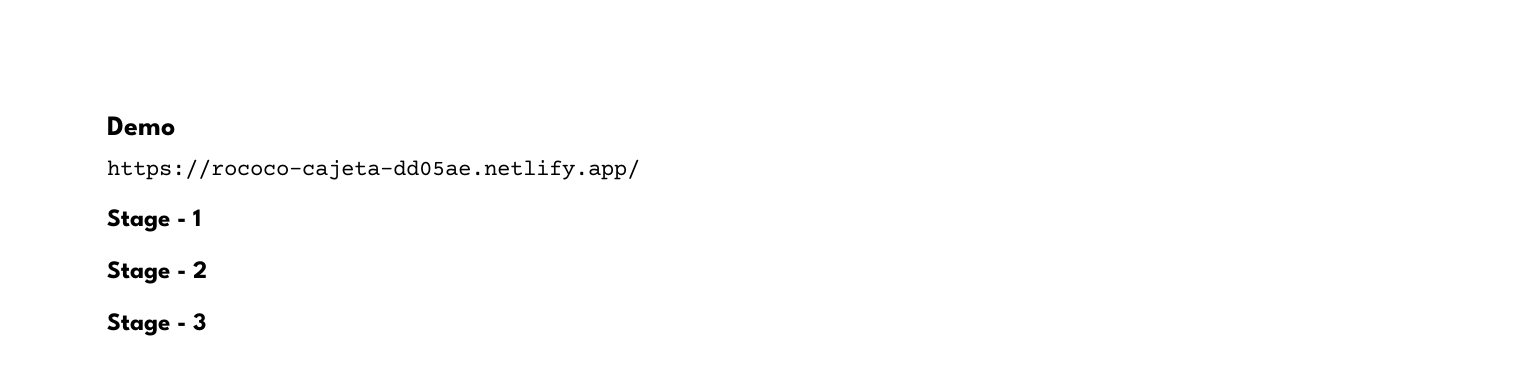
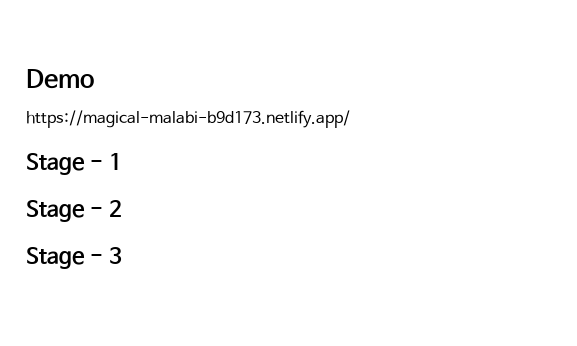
- https://rococo-cajeta-dd05ae.netlify.app/
+ https://magical-malabi-b9d173.netlify.app/

